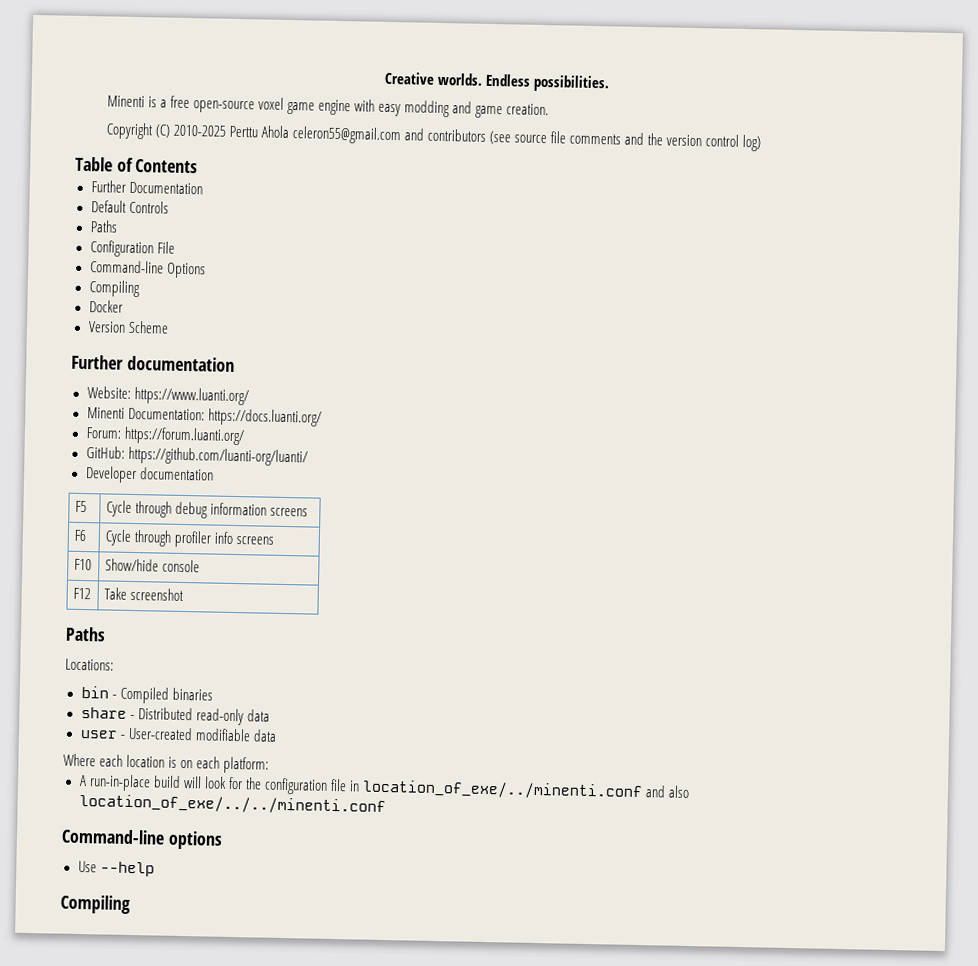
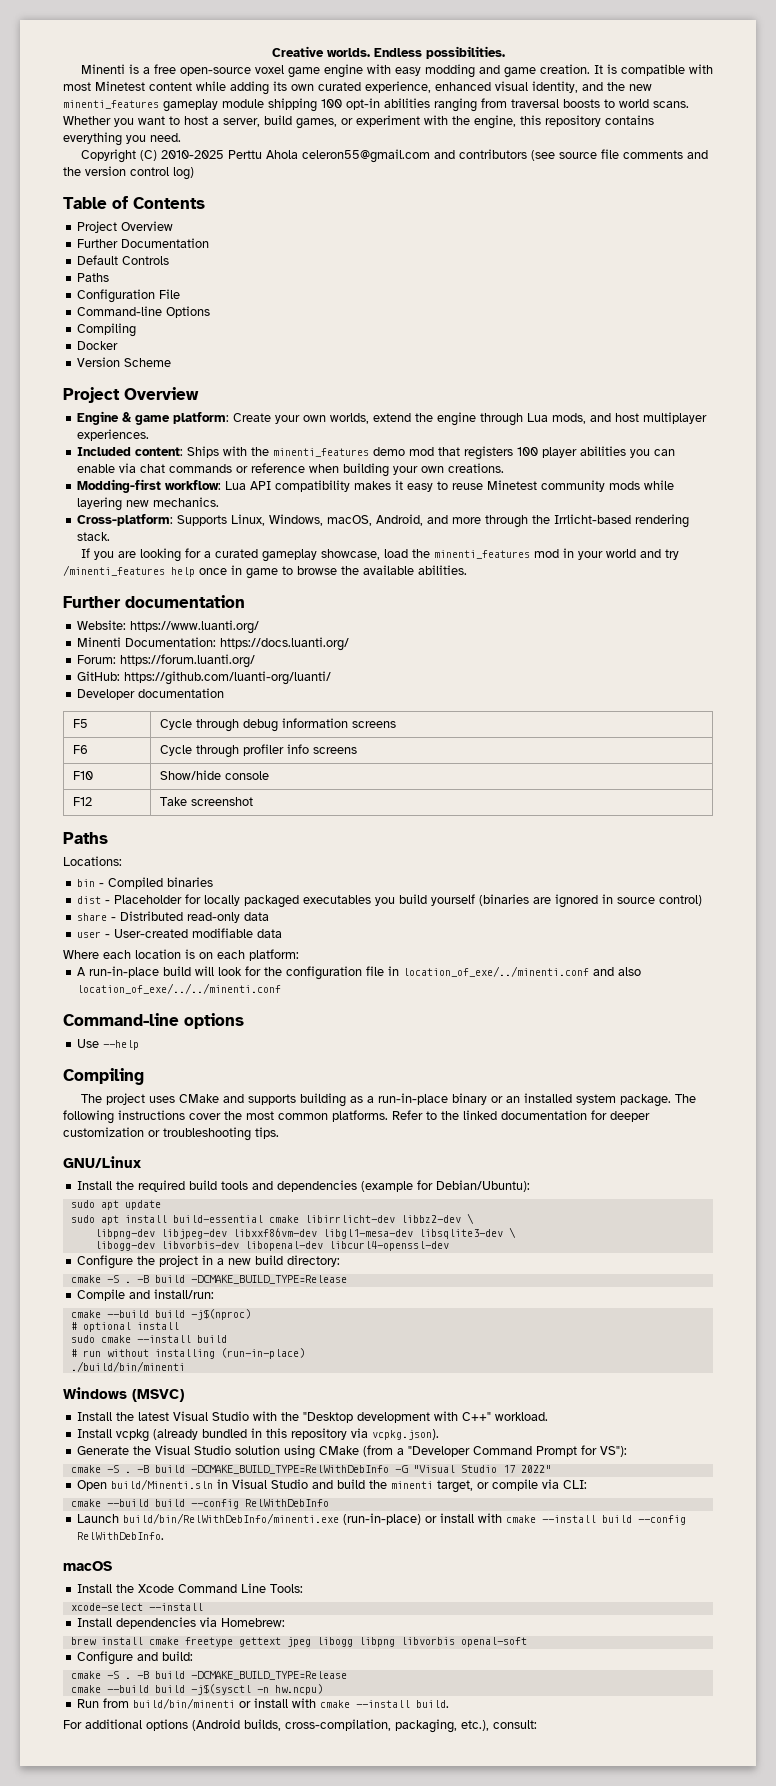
+ It is compatible with most Minetest content while adding its own curated experience, enhanced visual identity, and the new minenti_features gameplay module shipping 100 opt-in abilities ranging from traversal boosts to world scans. Whether you want to host a server, build games, or experiment with the engine, this repository contains everything you need.
  Table of Contents
+ Project Overview
  Version Scheme
+ Project Overview
+ Engine & game platform: Create your own worlds, extend the engine through Lua mods, and host multiplayer experiences.
+ Included content: Ships with the minenti_features demo mod that registers 100 player abilities you can enable via chat commands or reference when building your own creations.
+ Modding-first workflow: Lua API compatibility makes it easy to reuse Minetest community mods while layering new mechanics.
+ Cross-platform: Supports Linux, Windows, macOS, Android, and more through the Irrlicht-based rendering stack.
+ If you are looking for a curated gameplay showcase, load the minenti_features mod in your world and try /minenti_features help once in game to browse the available abilities.
+ dist - Placeholder for locally packaged executables you build yourself (binaries are ignored in source control)
+ The project uses CMake and supports building as a run-in-place binary or an installed system package. The following instructions cover the most common platforms. Refer to the linked documentation for deeper customization or troubleshooting tips.
+ GNU/Linux
+ Install the required build tools and dependencies (example for Debian/Ubuntu):
+ sudo apt update
+ sudo apt install build-essential cmake libirrlicht-dev libbz2-dev \
+ libpng-dev libjpeg-dev libxxf86vm-dev libgl1-mesa-dev libsqlite3-dev \
+ libogg-dev libvorbis-dev libopenal-dev libcurl4-openssl-dev
+ Configure the project in a new build directory:
+ cmake -S . -B build -DCMAKE_BUILD_TYPE=Release
+ Compile and install/run:
+ cmake --build build -j$(nproc)
+ # optional install
+ sudo cmake --install build
+ # run without installing (run-in-place)
+ ./build/bin/minenti
+ Windows (MSVC)
+ Install the latest Visual Studio with the "Desktop development with C++" workload.
+ Install vcpkg (already bundled in this repository via vcpkg.json).
+ Generate the Visual Studio solution using CMake (from a "Developer Command Prompt for VS"):
+ cmake -S . -B build -DCMAKE_BUILD_TYPE=RelWithDebInfo -G "Visual Studio 17 2022"
+ Open build/Minenti.sln in Visual Studio and build the minenti target, or compile via CLI:
+ cmake --build build --config RelWithDebInfo
+ Launch build/bin/RelWithDebInfo/minenti.exe (run-in-place) or install with cmake --install build --config RelWithDebInfo.
+ macOS
+ Install the Xcode Command Line Tools:
+ xcode-select --install
+ Install dependencies via Homebrew:
+ brew install cmake freetype gettext jpeg libogg libpng libvorbis openal-soft
+ Configure and build:
+ cmake -S . -B build -DCMAKE_BUILD_TYPE=Release
+ cmake --build build -j$(sysctl -n hw.ncpu)
+ Run from build/bin/minenti or install with cmake --install build.
+ For additional options (Android builds, cross-compilation, packaging, etc.), consult:

